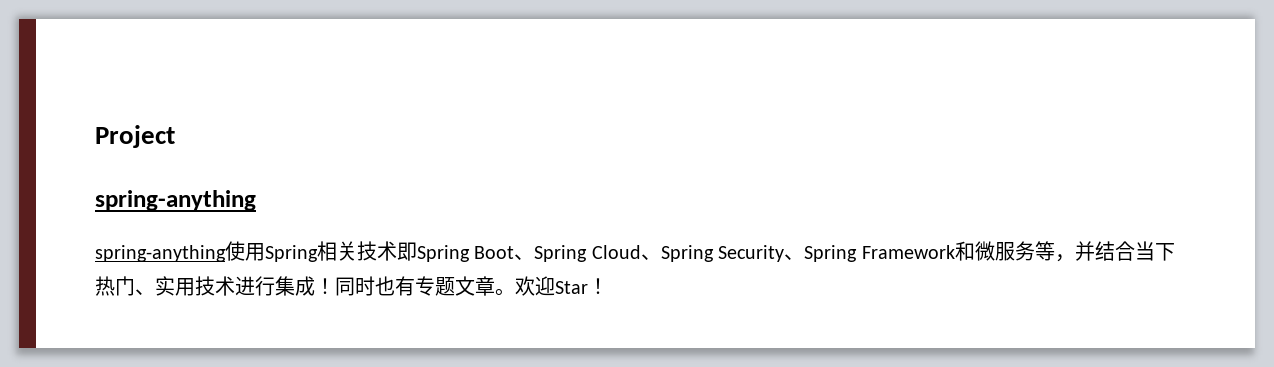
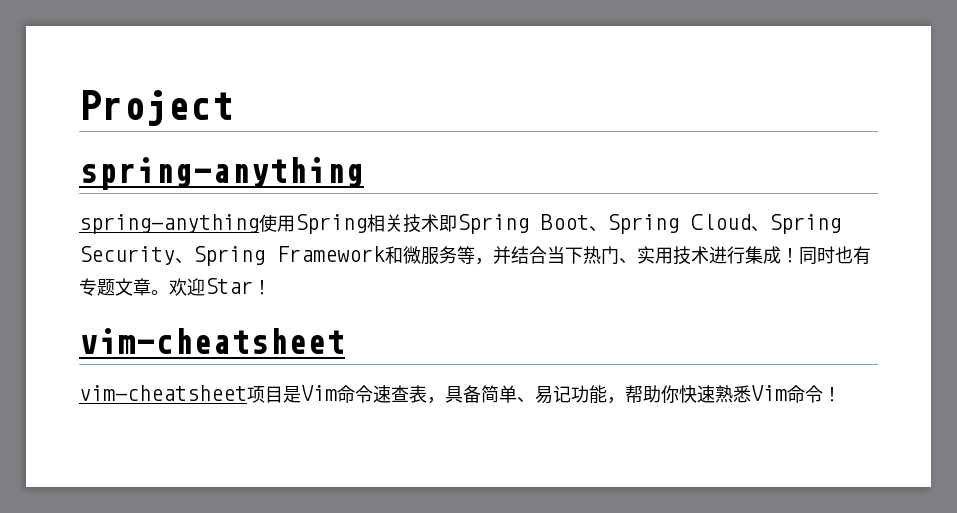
  欢迎Star！
+ vim-cheatsheet
+ vim-cheatsheet项目是Vim命令速查表，具备简单、易记功能，帮助你快速熟悉Vim命令！

